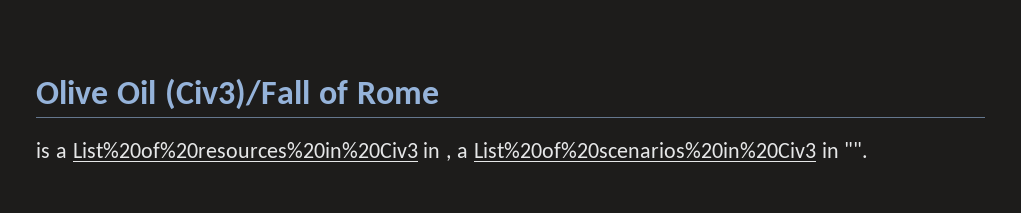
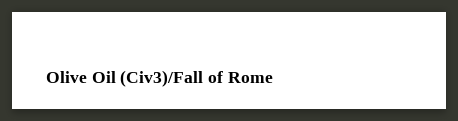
- is a List%20of%20resources%20in%20Civ3 in , a List%20of%20scenarios%20in%20Civ3 in "".

